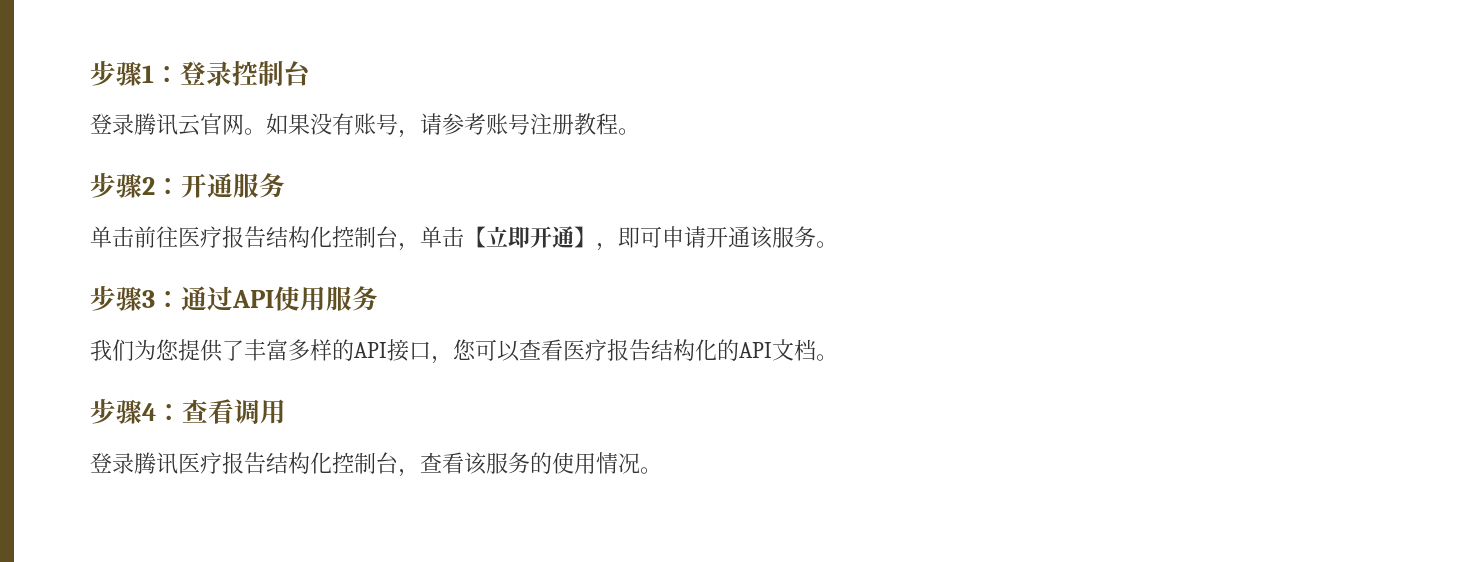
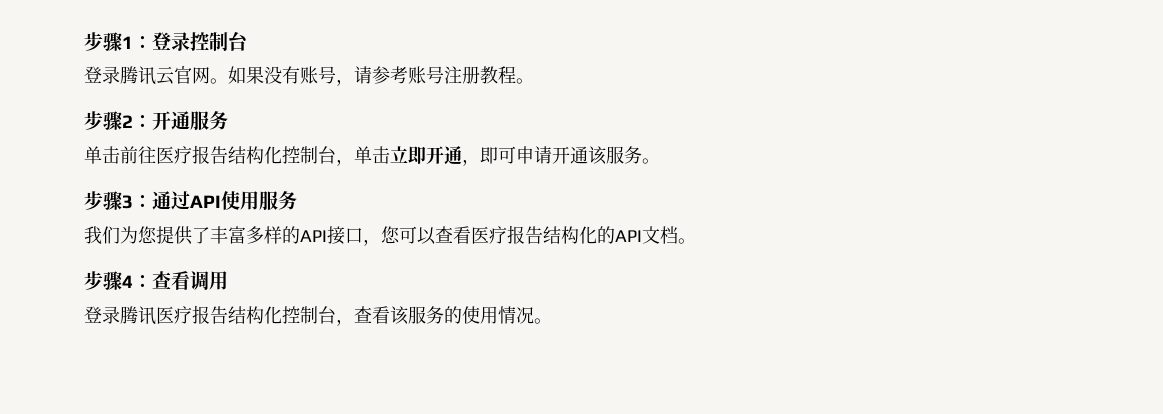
- 单击前往医疗报告结构化控制台，单击【立即开通】，即可申请开通该服务。
+ 单击前往医疗报告结构化控制台，单击立即开通，即可申请开通该服务。

